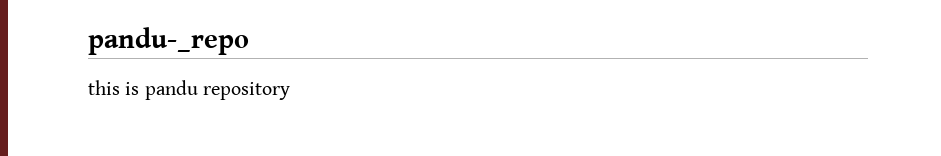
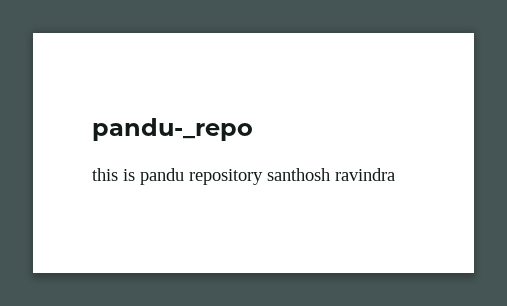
- this is pandu repository
+ this is pandu repository santhosh ravindra

